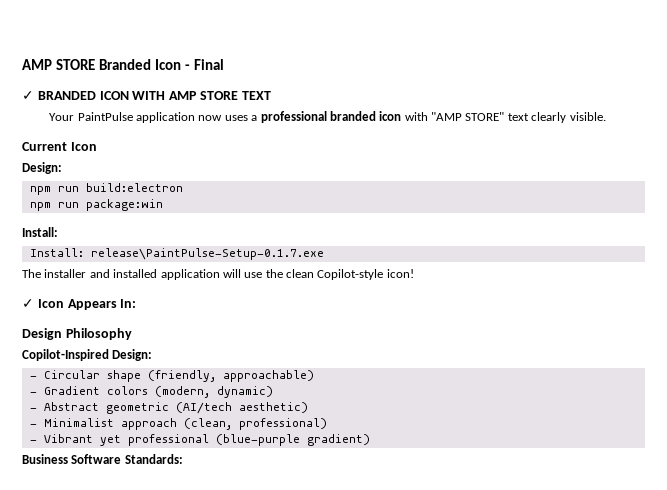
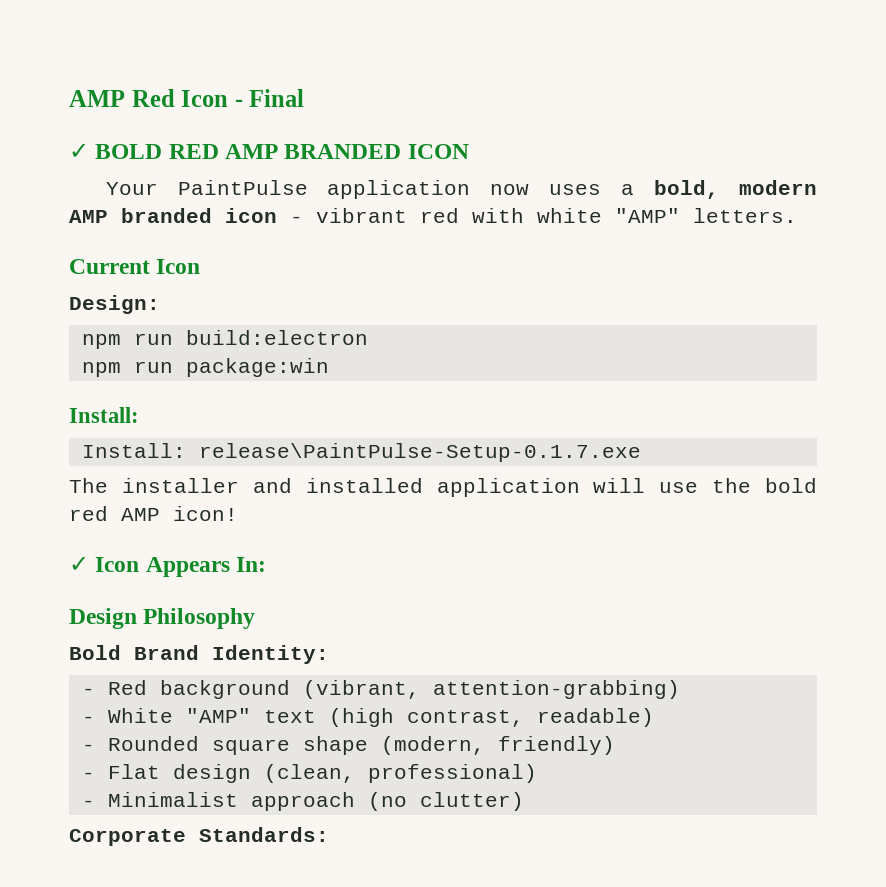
- AMP STORE Branded Icon - Final
+ AMP Red Icon - Final
- ✓ BRANDED ICON WITH AMP STORE TEXT
+ ✓ BOLD RED AMP BRANDED ICON
- Your PaintPulse application now uses a professional branded icon with "AMP STORE" text clearly visible.
+ Your PaintPulse application now uses a bold, modern AMP branded icon - vibrant red with white "AMP" letters.
- The installer and installed application will use the clean Copilot-style icon!
+ The installer and installed application will use the bold red AMP icon!
- Copilot-Inspired Design:
- - Circular shape (friendly, approachable)
- - Gradient colors (modern, dynamic)
- - Abstract geometric (AI/tech aesthetic)
- - Minimalist approach (clean, professional)
- - Vibrant yet professional (blue-purple gradient)
- Business Software Standards:
+ Bold Brand Identity:
+ - Red background (vibrant, attention-grabbing)
+ - White "AMP" text (high contrast, readable)
+ - Rounded square shape (modern, friendly)
+ - Flat design (clean, professional)
+ - Minimalist approach (no clutter)
+ Corporate Standards:

